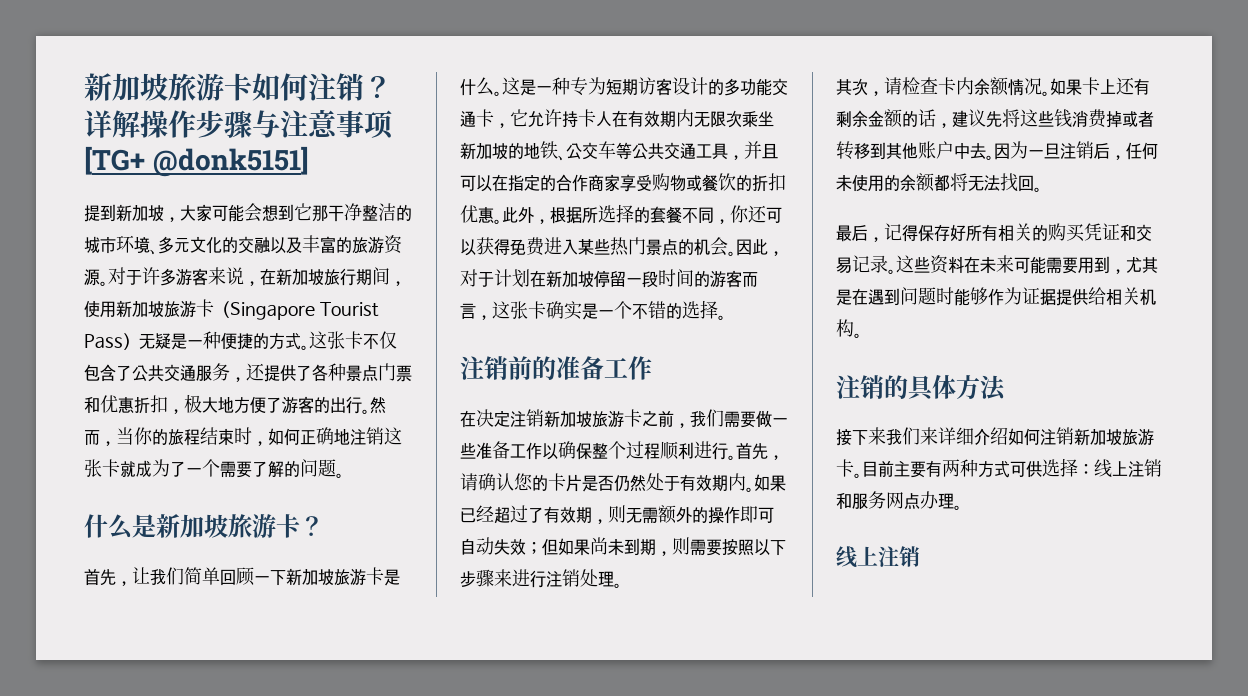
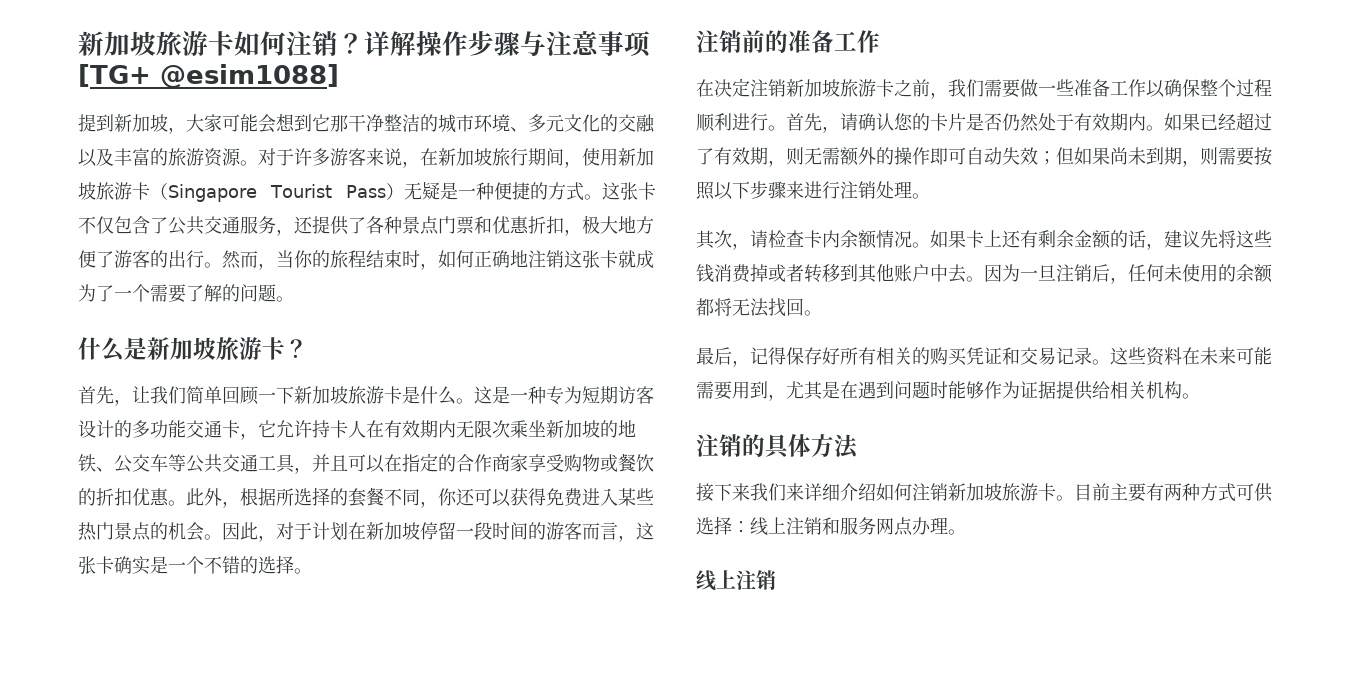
- 详解操作步骤与注意事项[TG+ @donk5151]
+ 详解操作步骤与注意事项[TG+ @esim1088]

